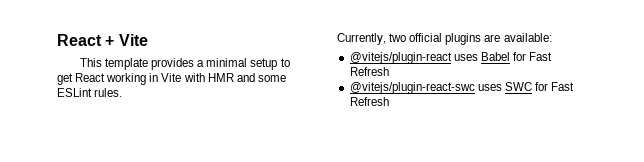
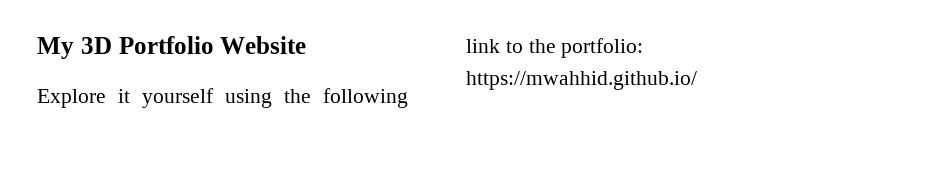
- React + Vite
- This template provides a minimal setup to get React working in Vite with HMR and some ESLint rules.
- Currently, two official plugins are available:
- @vitejs/plugin-react uses Babel for Fast Refresh
- @vitejs/plugin-react-swc uses SWC for Fast Refresh
+ My 3D Portfolio Website
+ Explore it yourself using the following link to the portfolio: https://mwahhid.github.io/

